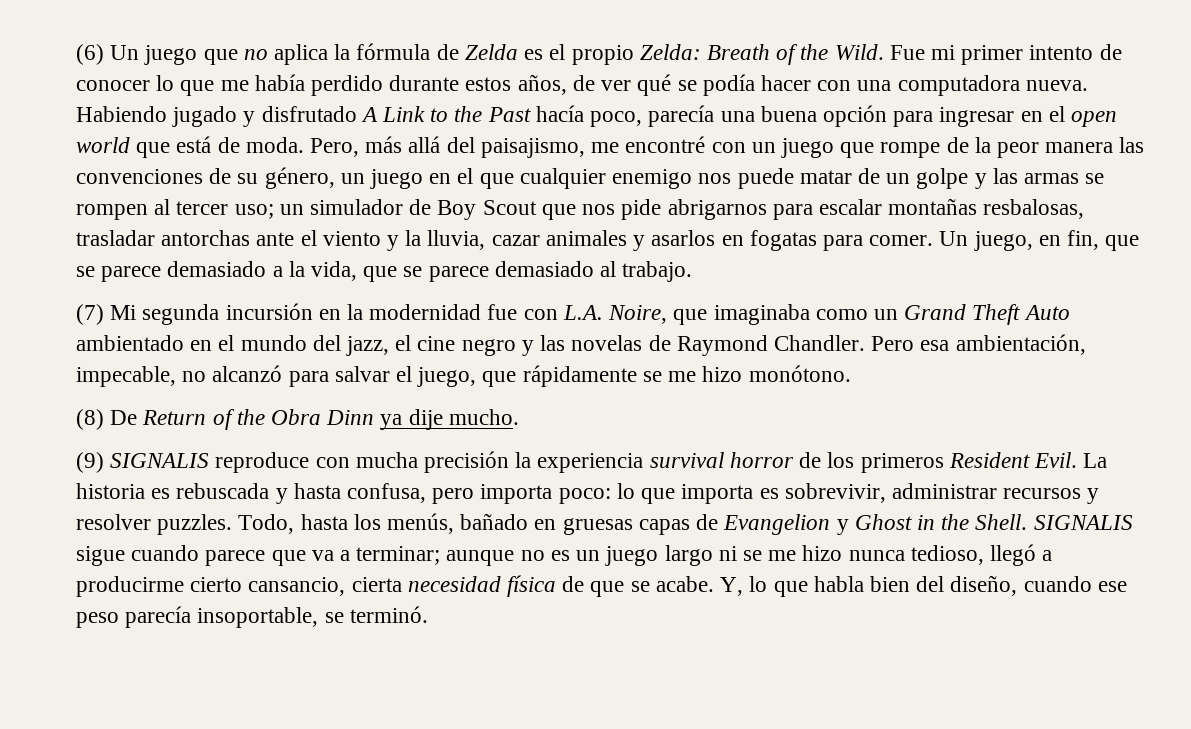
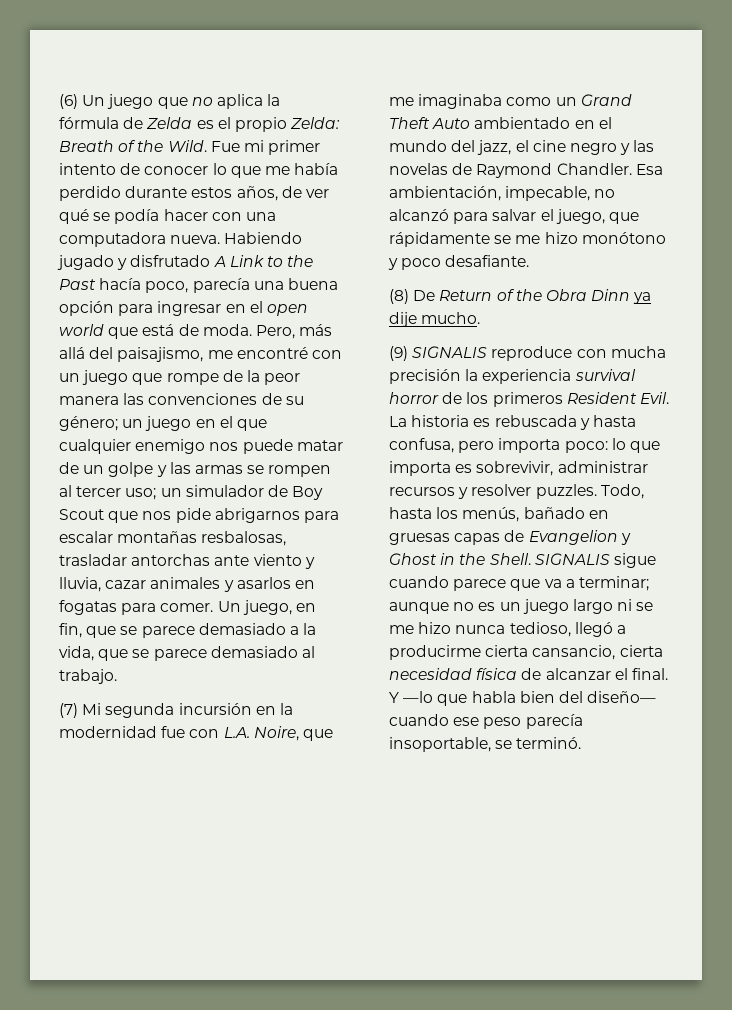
- Pero, más allá del paisajismo, me encontré con un juego que rompe de la peor manera las convenciones de su género, un juego en el que cualquier enemigo nos puede matar de un golpe y las armas se rompen al tercer uso;
+ Pero, más allá del paisajismo, me encontré con un juego que rompe de la peor manera las convenciones de su género; un juego en el que cualquier enemigo nos puede matar de un golpe y las armas se rompen al tercer uso;
- un simulador de Boy Scout que nos pide abrigarnos para escalar montañas resbalosas, trasladar antorchas ante el viento y la lluvia, cazar animales y asarlos en fogatas para comer.
+ un simulador de Boy Scout que nos pide abrigarnos para escalar montañas resbalosas, trasladar antorchas ante viento y lluvia, cazar animales y asarlos en fogatas para comer.
- (7) Mi segunda incursión en la modernidad fue con L.A. Noire, que imaginaba como un Grand Theft Auto ambientado en el mundo del jazz, el cine negro y las novelas de Raymond Chandler.
+ (7) Mi segunda incursión en la modernidad fue con L.A. Noire, que me imaginaba como un Grand Theft Auto ambientado en el mundo del jazz, el cine negro y las novelas de Raymond Chandler.
- Pero esa ambientación, impecable, no alcanzó para salvar el juego, que rápidamente se me hizo monótono.
+ Esa ambientación, impecable, no alcanzó para salvar el juego, que rápidamente se me hizo monótono y poco desafiante.
- SIGNALIS sigue cuando parece que va a terminar; aunque no es un juego largo ni se me hizo nunca tedioso, llegó a producirme cierto cansancio, cierta necesidad física de que se acabe. Y, lo que habla bien del diseño, cuando ese peso parecía insoportable, se terminó.
+ SIGNALIS sigue cuando parece que va a terminar; aunque no es un juego largo ni se me hizo nunca tedioso, llegó a producirme cierta cansancio, cierta necesidad física de alcanzar el final. Y —lo que habla bien del diseño— cuando ese peso parecía insoportable, se terminó.

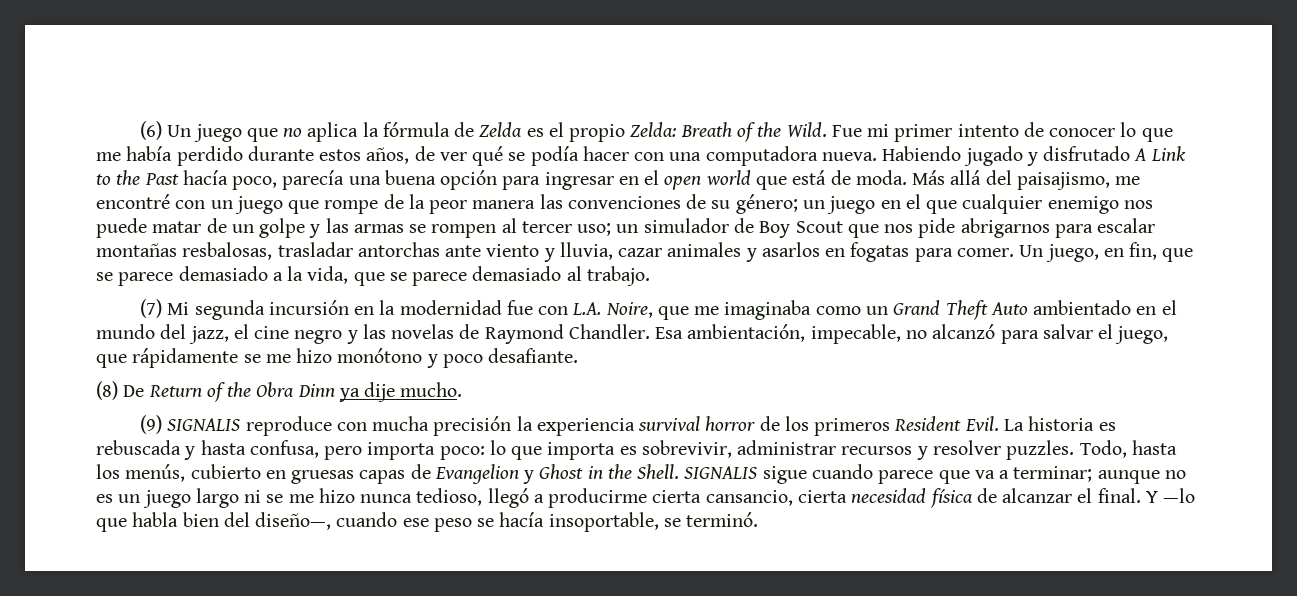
- Pero, más allá del paisajismo, me encontré con un juego que rompe de la peor manera las convenciones de su género;
+ Más allá del paisajismo, me encontré con un juego que rompe de la peor manera las convenciones de su género;
- Todo, hasta los menús, bañado en gruesas capas de Evangelion y Ghost in the Shell.
+ Todo, hasta los menús, cubierto en gruesas capas de Evangelion y Ghost in the Shell.
- Y —lo que habla bien del diseño— cuando ese peso parecía insoportable, se terminó.
+ Y —lo que habla bien del diseño—, cuando ese peso se hacía insoportable, se terminó.

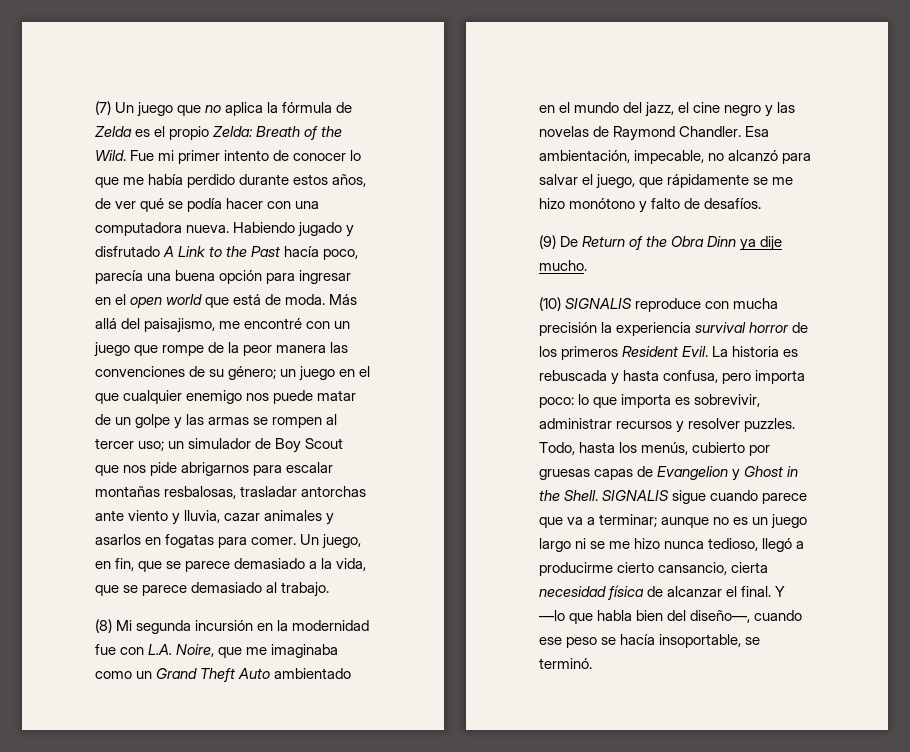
- (6) Un juego que no aplica la fórmula de Zelda es el propio Zelda: Breath of the Wild.
+ (7) Un juego que no aplica la fórmula de Zelda es el propio Zelda: Breath of the Wild.
- (7) Mi segunda incursión en la modernidad fue con L.A. Noire, que me imaginaba como un Grand Theft Auto ambientado en el mundo del jazz, el cine negro y las novelas de Raymond Chandler.
+ (8) Mi segunda incursión en la modernidad fue con L.A. Noire, que me imaginaba como un Grand Theft Auto ambientado en el mundo del jazz, el cine negro y las novelas de Raymond Chandler.
- Esa ambientación, impecable, no alcanzó para salvar el juego, que rápidamente se me hizo monótono y poco desafiante.
- (8) De Return of the Obra Dinn ya dije mucho.
+ Esa ambientación, impecable, no alcanzó para salvar el juego, que rápidamente se me hizo monótono y falto de desafíos.
+ (9) De Return of the Obra Dinn ya dije mucho.
- (9) SIGNALIS reproduce con mucha precisión la experiencia survival horror de los primeros Resident Evil.
+ (10) SIGNALIS reproduce con mucha precisión la experiencia survival horror de los primeros Resident Evil.
- Todo, hasta los menús, cubierto en gruesas capas de Evangelion y Ghost in the Shell.
+ Todo, hasta los menús, cubierto por gruesas capas de Evangelion y Ghost in the Shell.
- SIGNALIS sigue cuando parece que va a terminar; aunque no es un juego largo ni se me hizo nunca tedioso, llegó a producirme cierta cansancio, cierta necesidad física de alcanzar el final.
+ SIGNALIS sigue cuando parece que va a terminar; aunque no es un juego largo ni se me hizo nunca tedioso, llegó a producirme cierto cansancio, cierta necesidad física de alcanzar el final.

